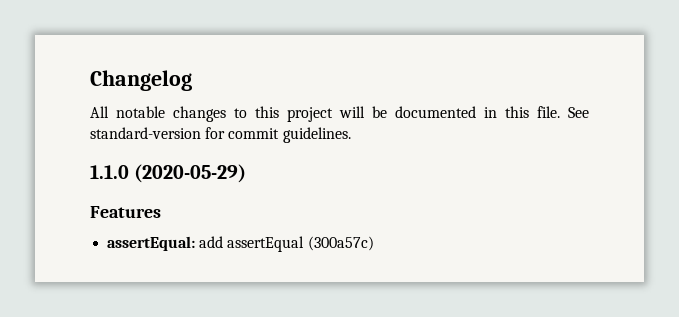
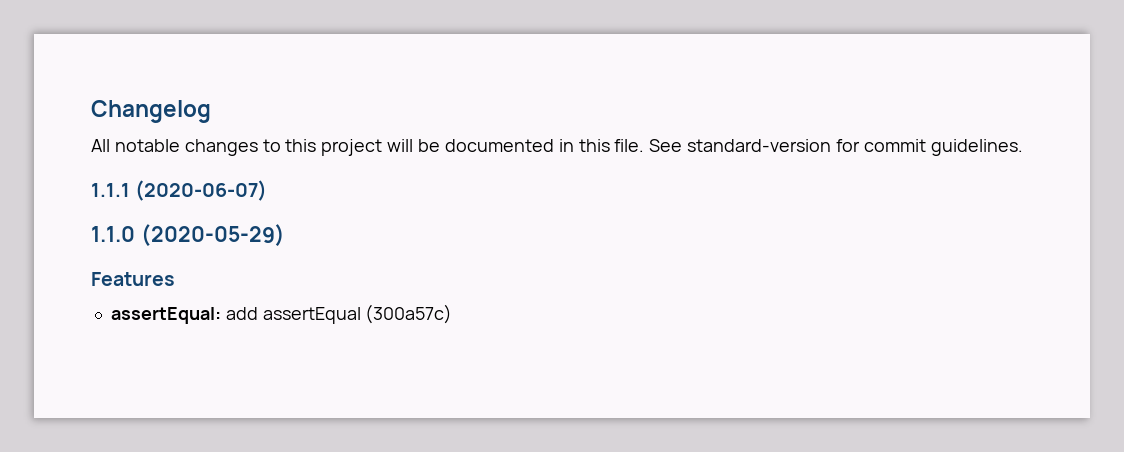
+ 1.1.1 (2020-06-07)

